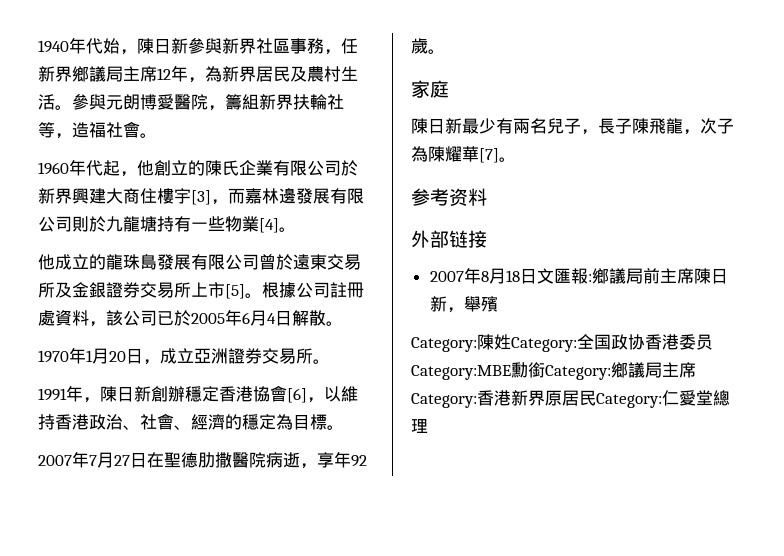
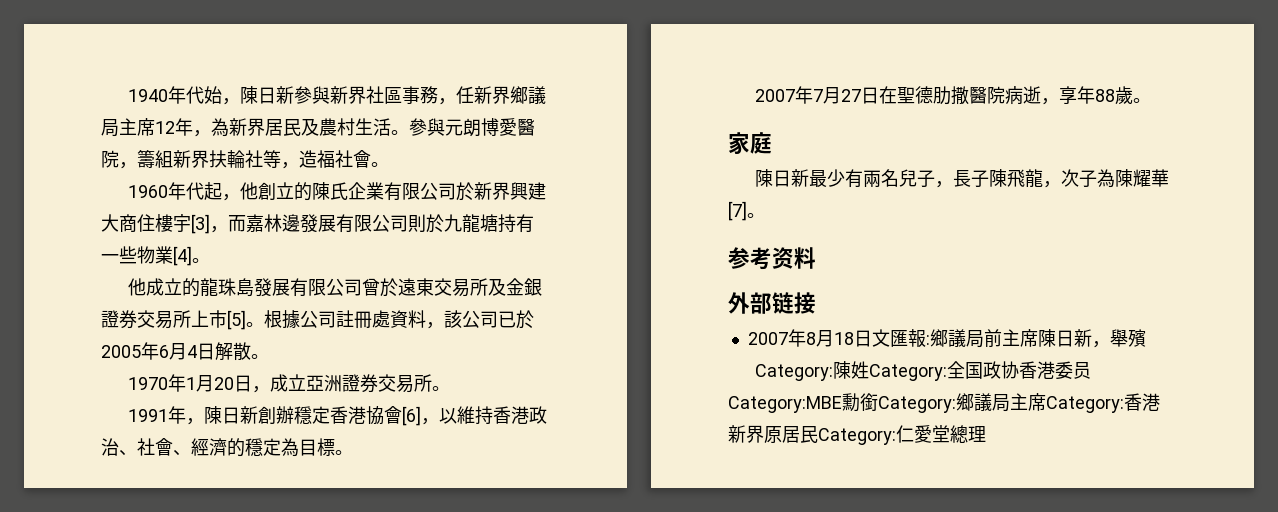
- 2007年7月27日在聖德肋撒醫院病逝，享年92歲。
+ 2007年7月27日在聖德肋撒醫院病逝，享年88歲。

